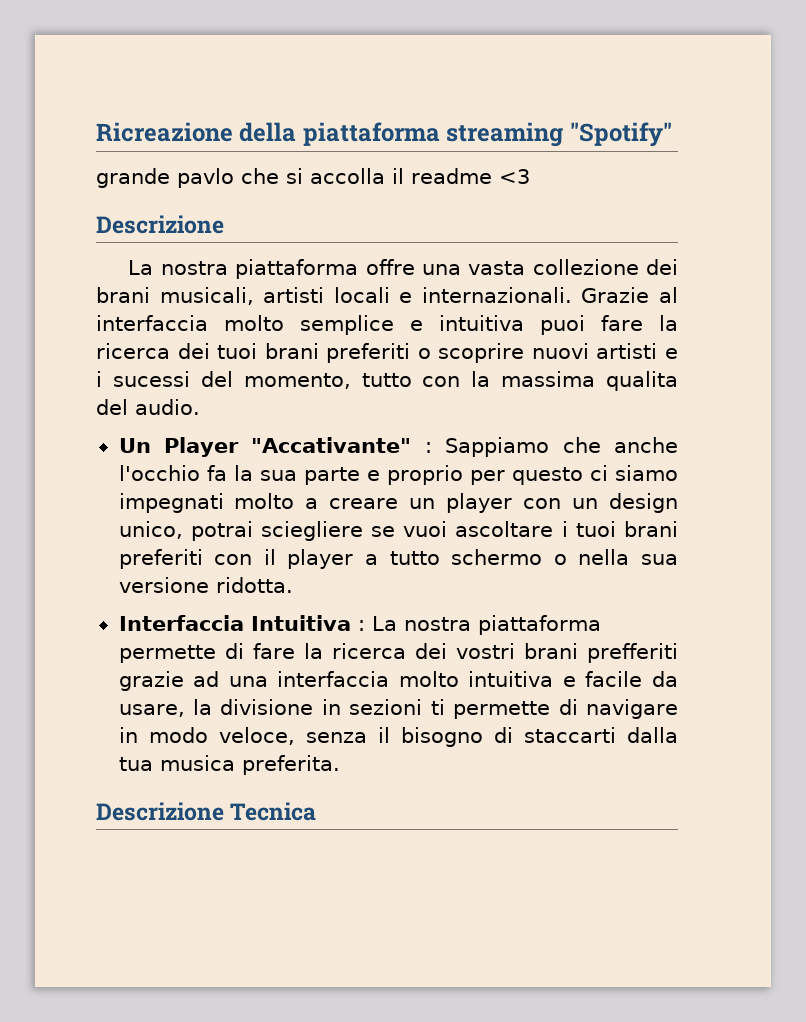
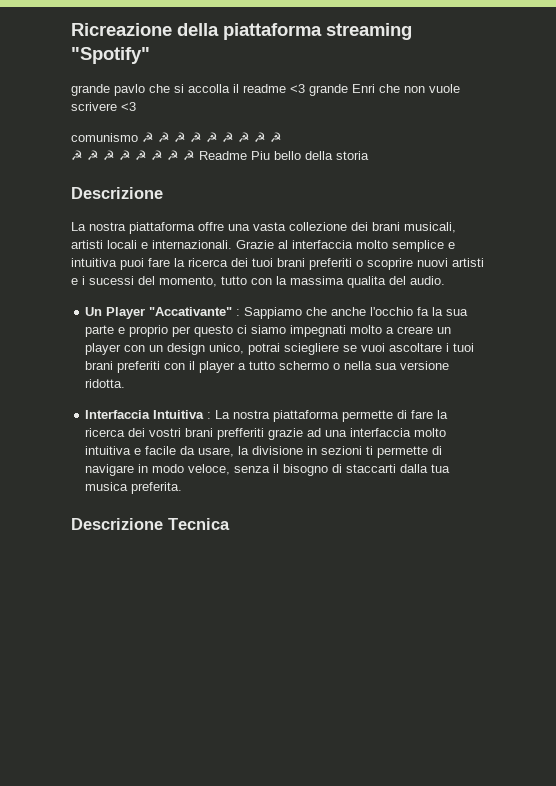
- grande pavlo che si accolla il readme <3
+ grande pavlo che si accolla il readme <3 grande Enri che non vuole scrivere <3
+ comunismo ☭ ☭ ☭ ☭ ☭ ☭ ☭ ☭ ☭
+ ☭ ☭ ☭ ☭ ☭ ☭ ☭ ☭ Readme Piu bello della storia

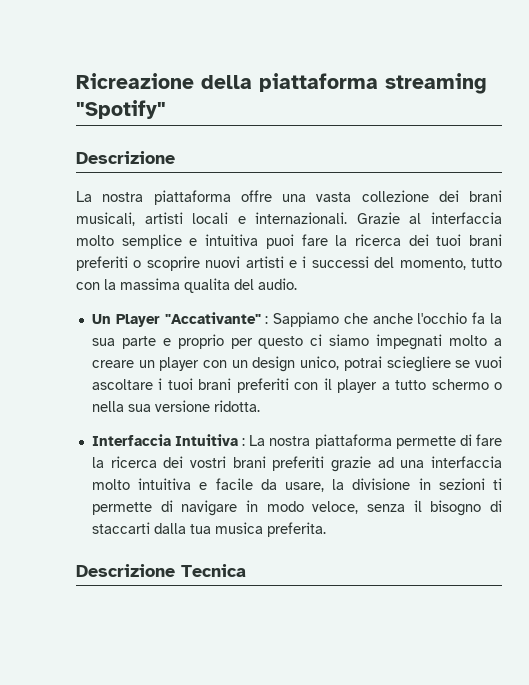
- grande pavlo che si accolla il readme <3 grande Enri che non vuole scrivere <3
- comunismo ☭ ☭ ☭ ☭ ☭ ☭ ☭ ☭ ☭
- ☭ ☭ ☭ ☭ ☭ ☭ ☭ ☭ Readme Piu bello della storia
- Grazie al interfaccia molto semplice e intuitiva puoi fare la ricerca dei tuoi brani preferiti o scoprire nuovi artisti e i sucessi del momento, tutto con la massima qualita del audio.
+ Grazie al interfaccia molto semplice e intuitiva puoi fare la ricerca dei tuoi brani preferiti o scoprire nuovi artisti e i successi del momento, tutto con la massima qualita del audio.
- Interfaccia Intuitiva : La nostra piattaforma permette di fare la ricerca dei vostri brani prefferiti grazie ad una interfaccia molto intuitiva e facile da usare, la divisione in sezioni ti permette di navigare in modo veloce, senza il bisogno di staccarti dalla tua musica preferita.
+ Interfaccia Intuitiva : La nostra piattaforma permette di fare la ricerca dei vostri brani preferiti grazie ad una interfaccia molto intuitiva e facile da usare, la divisione in sezioni ti permette di navigare in modo veloce, senza il bisogno di staccarti dalla tua musica preferita.

